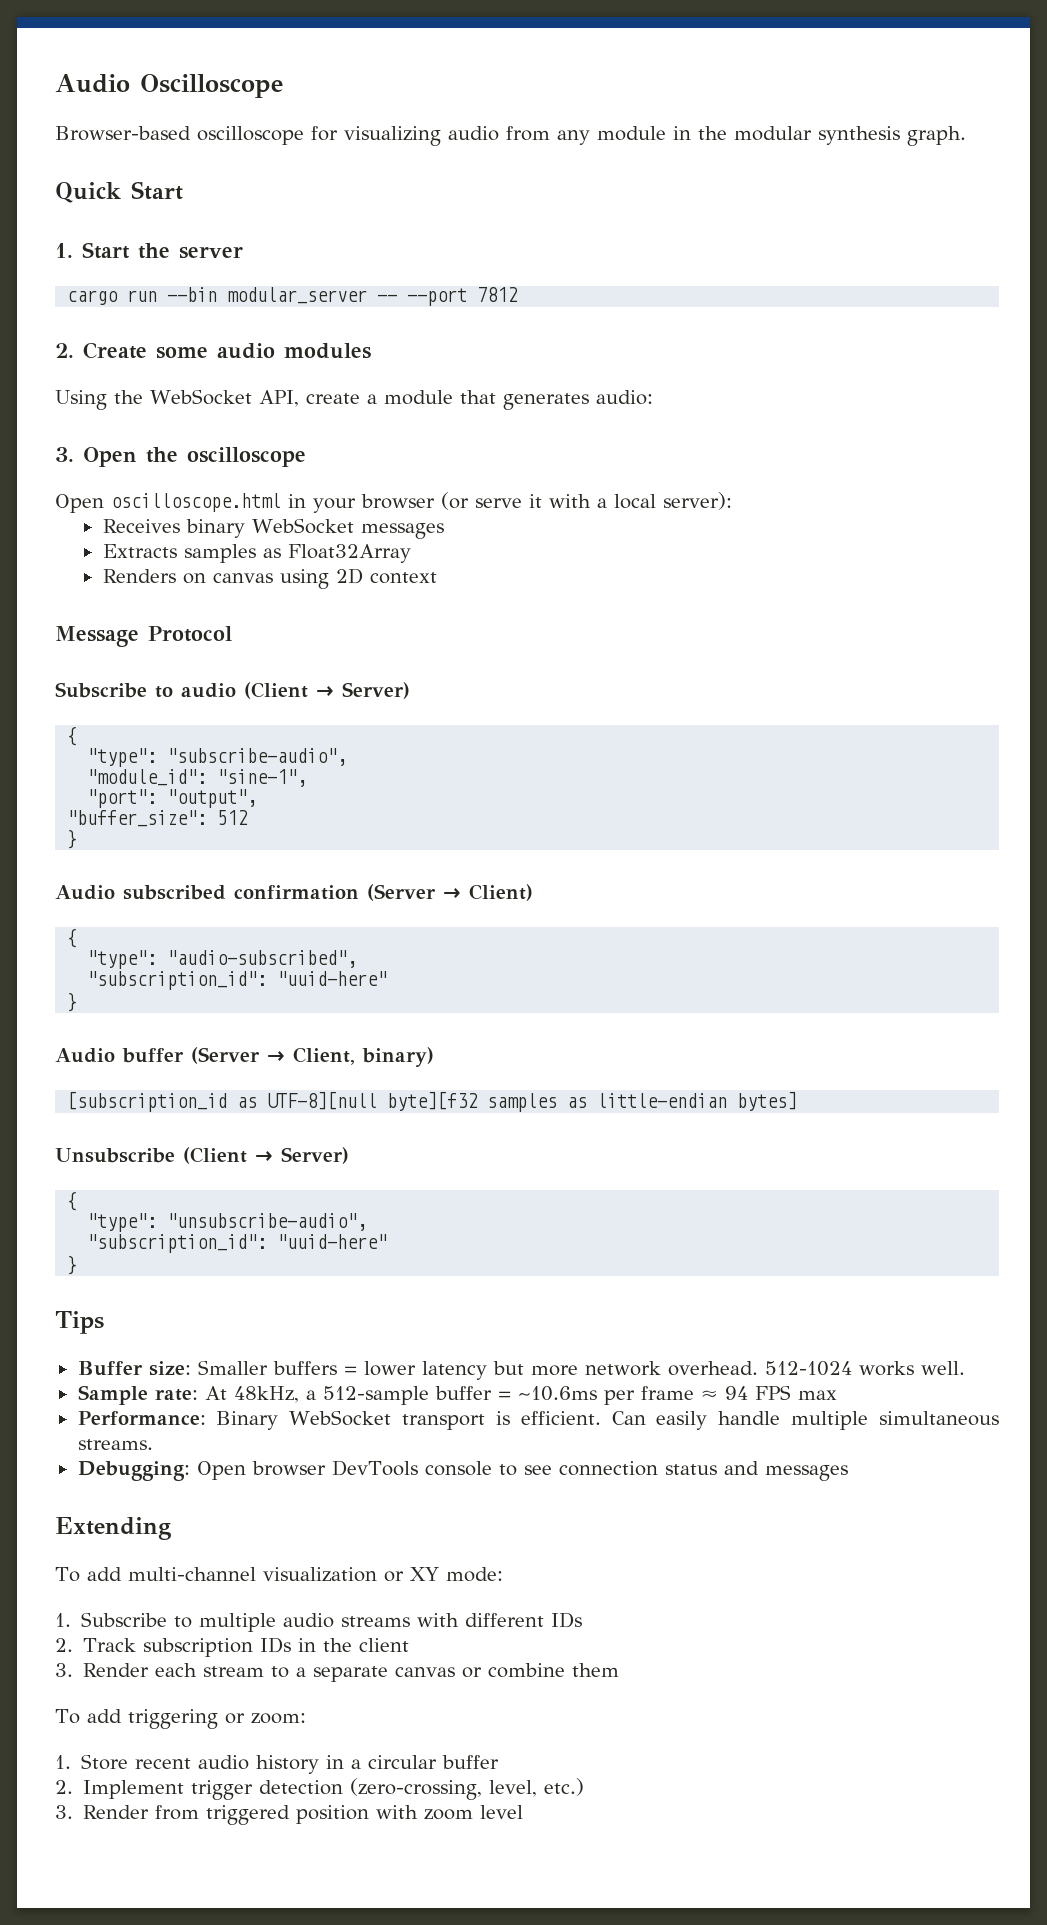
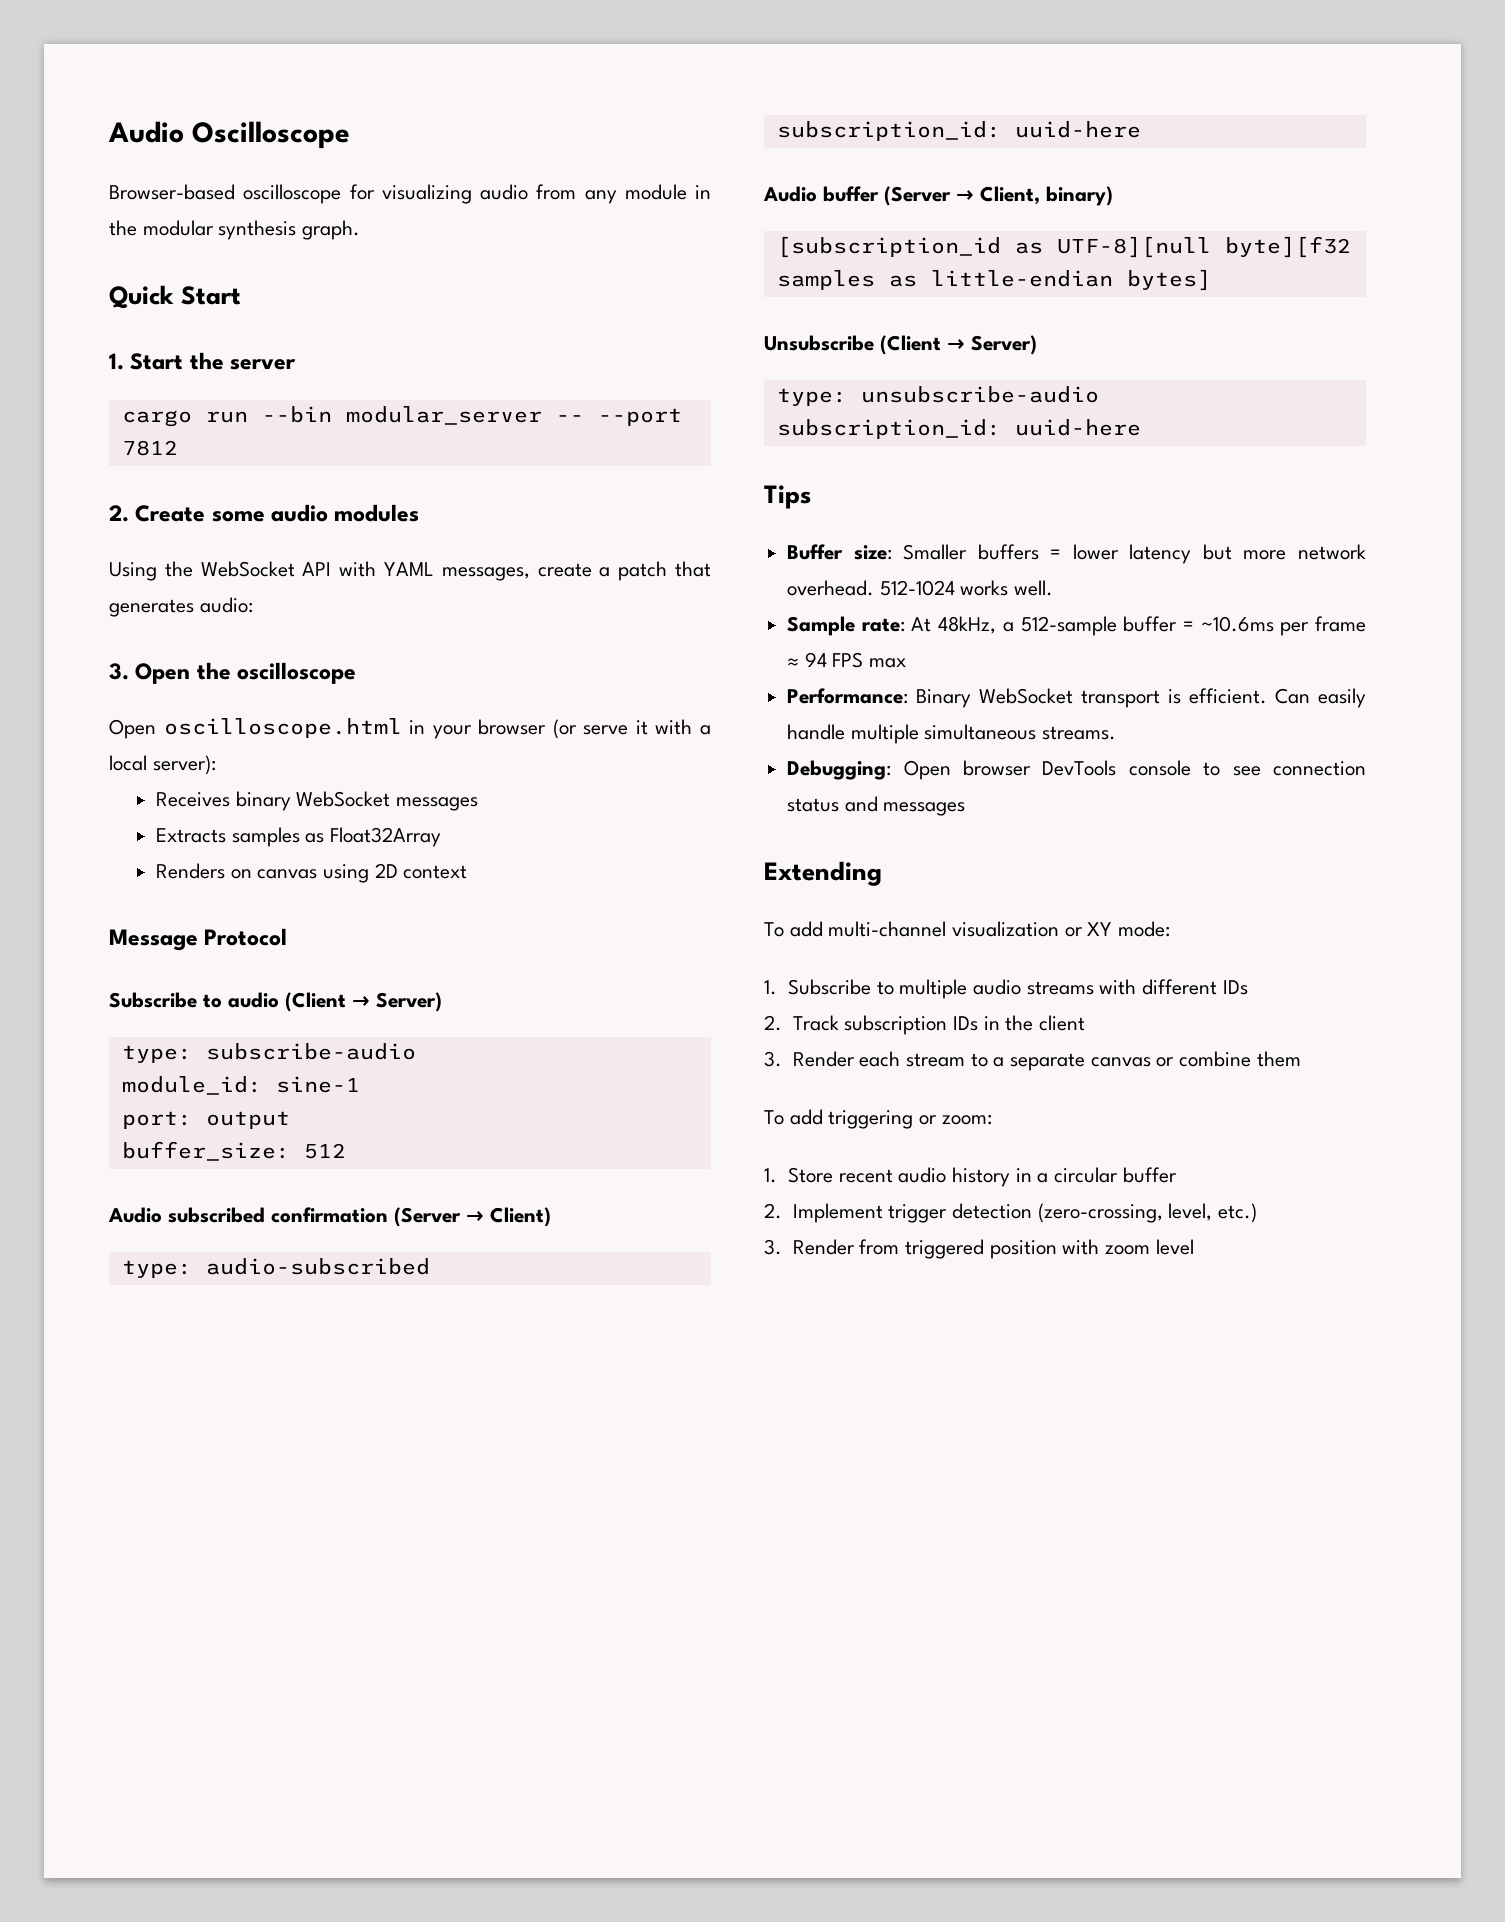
- Using the WebSocket API, create a module that generates audio:
+ Using the WebSocket API with YAML messages, create a patch that generates audio:
  Subscribe to audio (Client → Server)
- {
- "type": "subscribe-audio",
- "module_id": "sine-1",
- "port": "output",
- "buffer_size": 512
- }
+ type: subscribe-audio
+ module_id: sine-1
+ port: output
+ buffer_size: 512
  Audio subscribed confirmation (Server → Client)
- {
- "type": "audio-subscribed",
- "subscription_id": "uuid-here"
- }
+ type: audio-subscribed
+ subscription_id: uuid-here
  Unsubscribe (Client → Server)
- {
- "type": "unsubscribe-audio",
- "subscription_id": "uuid-here"
- }
+ type: unsubscribe-audio
+ subscription_id: uuid-here

